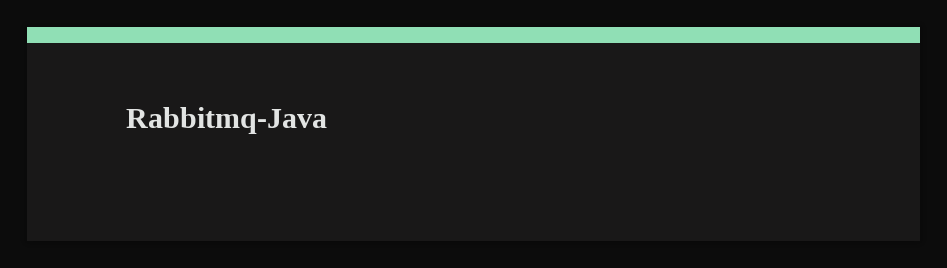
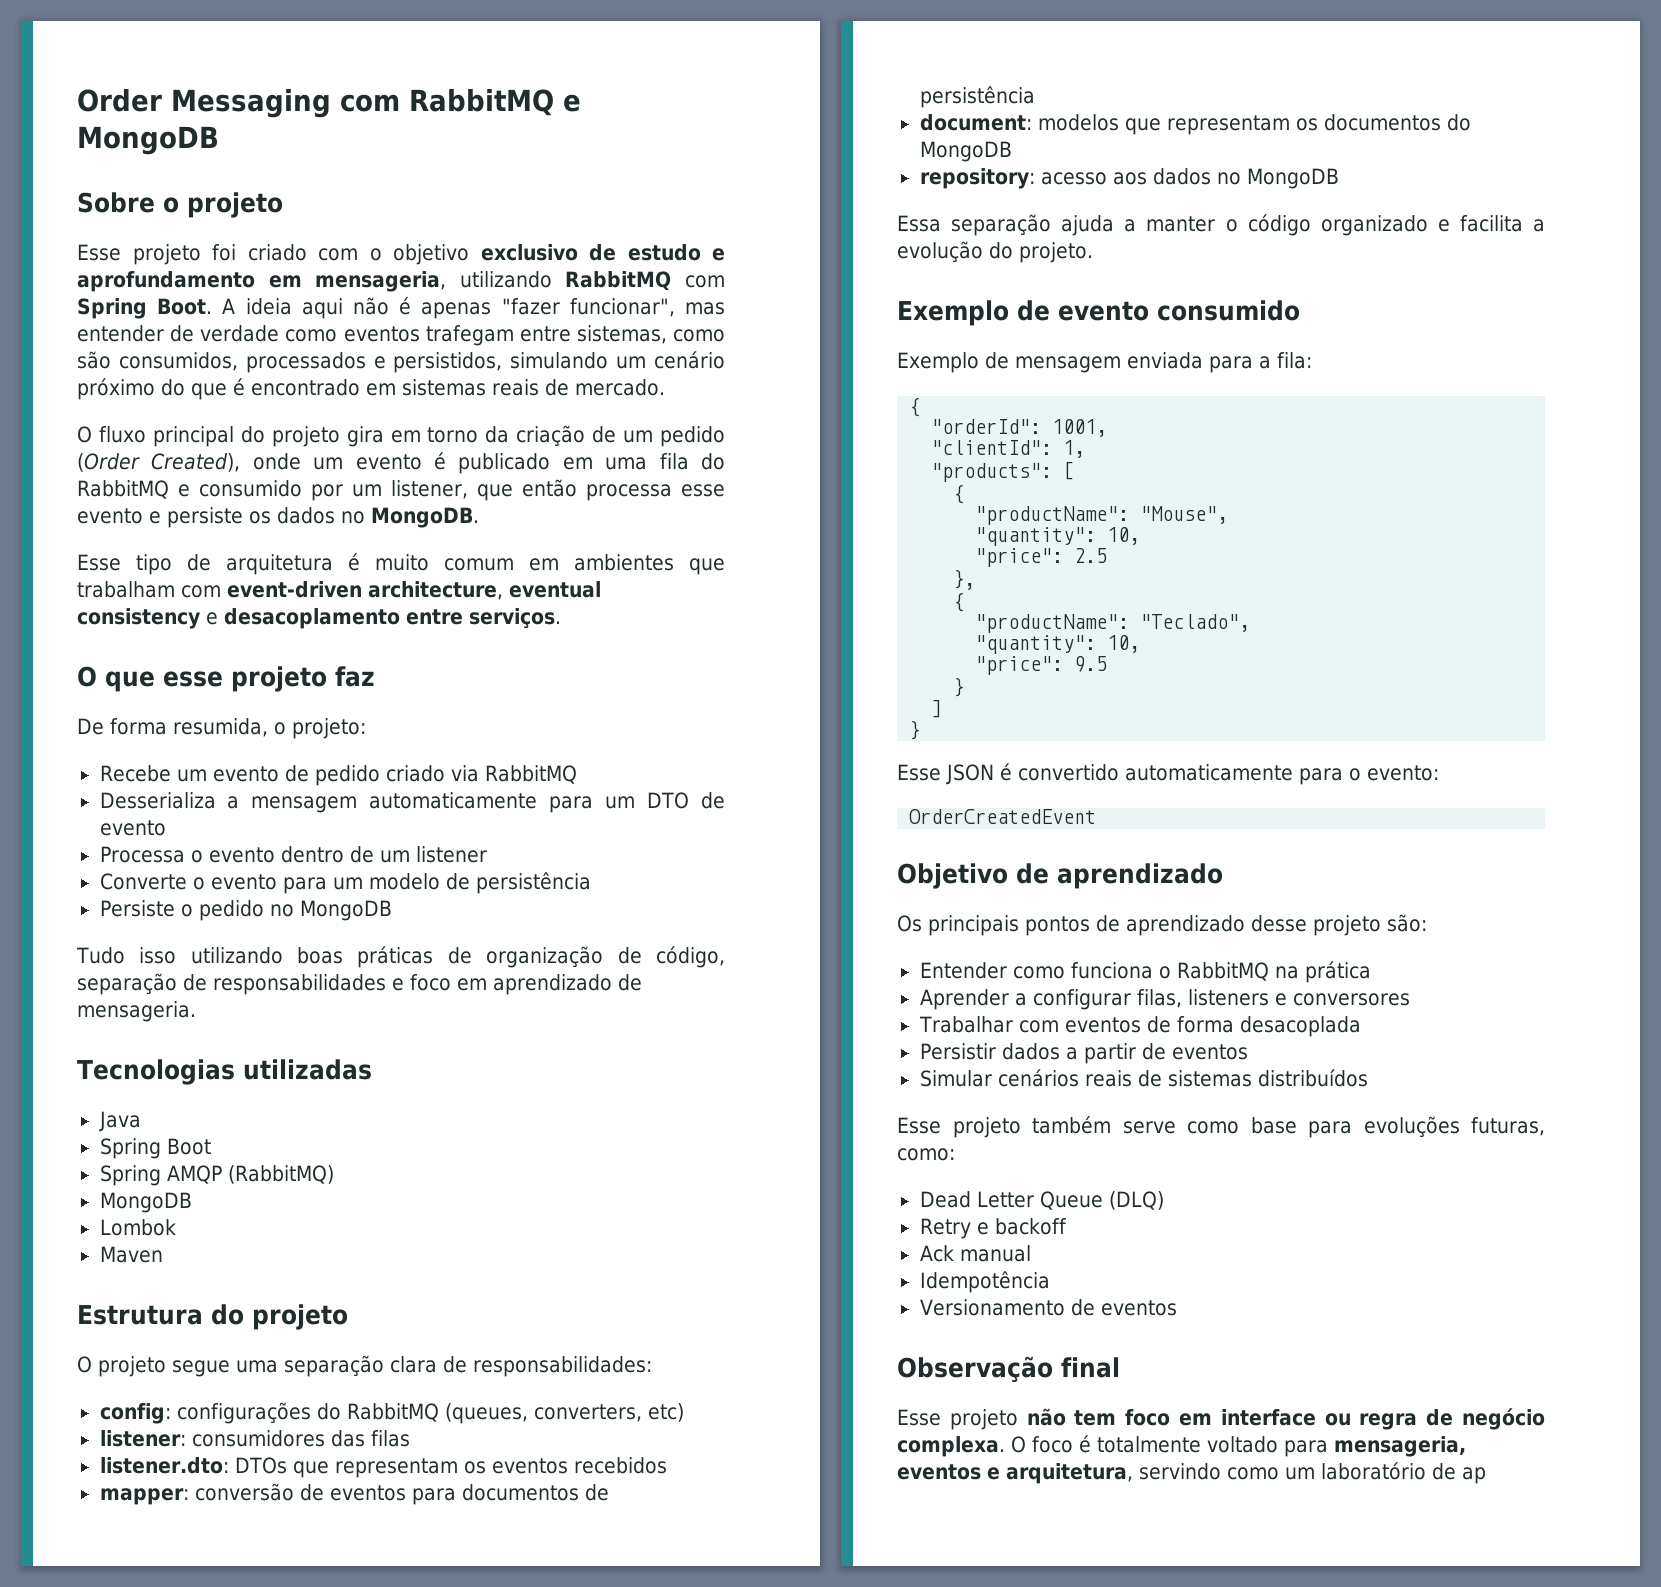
- Rabbitmq-Java
+ Order Messaging com RabbitMQ e MongoDB
+ Sobre o projeto
+ Esse projeto foi criado com o objetivo exclusivo de estudo e aprofundamento em mensageria, utilizando RabbitMQ com Spring Boot. A ideia aqui não é apenas "fazer funcionar", mas entender de verdade como eventos trafegam entre sistemas, como são consumidos, processados e persistidos, simulando um cenário próximo do que é encontrado em sistemas reais de mercado.
+ O fluxo principal do projeto gira em torno da criação de um pedido (Order Created), onde um evento é publicado em uma fila do RabbitMQ e consumido por um listener, que então processa esse evento e persiste os dados no MongoDB.
+ Esse tipo de arquitetura é muito comum em ambientes que trabalham com event-driven architecture, eventual consistency e desacoplamento entre serviços.
+ O que esse projeto faz
+ De forma resumida, o projeto:
+ Recebe um evento de pedido criado via RabbitMQ
+ Desserializa a mensagem automaticamente para um DTO de evento
+ Processa o evento dentro de um listener
+ Converte o evento para um modelo de persistência
+ Persiste o pedido no MongoDB
+ Tudo isso utilizando boas práticas de organização de código, separação de responsabilidades e foco em aprendizado de mensageria.
+ Tecnologias utilizadas
+ Java
+ Spring Boot
+ Spring AMQP (RabbitMQ)
+ MongoDB
+ Lombok
+ Maven
+ Estrutura do projeto
+ O projeto segue uma separação clara de responsabilidades:
+ config: configurações do RabbitMQ (queues, converters, etc)
+ listener: consumidores das filas
+ listener.dto: DTOs que representam os eventos recebidos
+ mapper: conversão de eventos para documentos de persistência
+ document: modelos que representam os documentos do MongoDB
+ repository: acesso aos dados no MongoDB
+ Essa separação ajuda a manter o código organizado e facilita a evolução do projeto.
+ Exemplo de evento consumido
+ Exemplo de mensagem enviada para a fila:
+ {
+ "orderId": 1001,
+ "clientId": 1,
+ "products": [
+ {
+ "productName": "Mouse",
+ "quantity": 10,
+ "price": 2.5
+ },
+ {
+ "productName": "Teclado",
+ "quantity": 10,
+ "price": 9.5
+ }
+ ]
+ }
+ Esse JSON é convertido automaticamente para o evento:
+ OrderCreatedEvent
+ Objetivo de aprendizado
+ Os principais pontos de aprendizado desse projeto são:
+ Entender como funciona o RabbitMQ na prática
+ Aprender a configurar filas, listeners e conversores
+ Trabalhar com eventos de forma desacoplada
+ Persistir dados a partir de eventos
+ Simular cenários reais de sistemas distribuídos
+ Esse projeto também serve como base para evoluções futuras, como:
+ Dead Letter Queue (DLQ)
+ Retry e backoff
+ Ack manual
+ Idempotência
+ Versionamento de eventos
+ Observação final
+ Esse projeto não tem foco em interface ou regra de negócio complexa. O foco é totalmente voltado para mensageria, eventos e arquitetura, servindo como um laboratório de ap

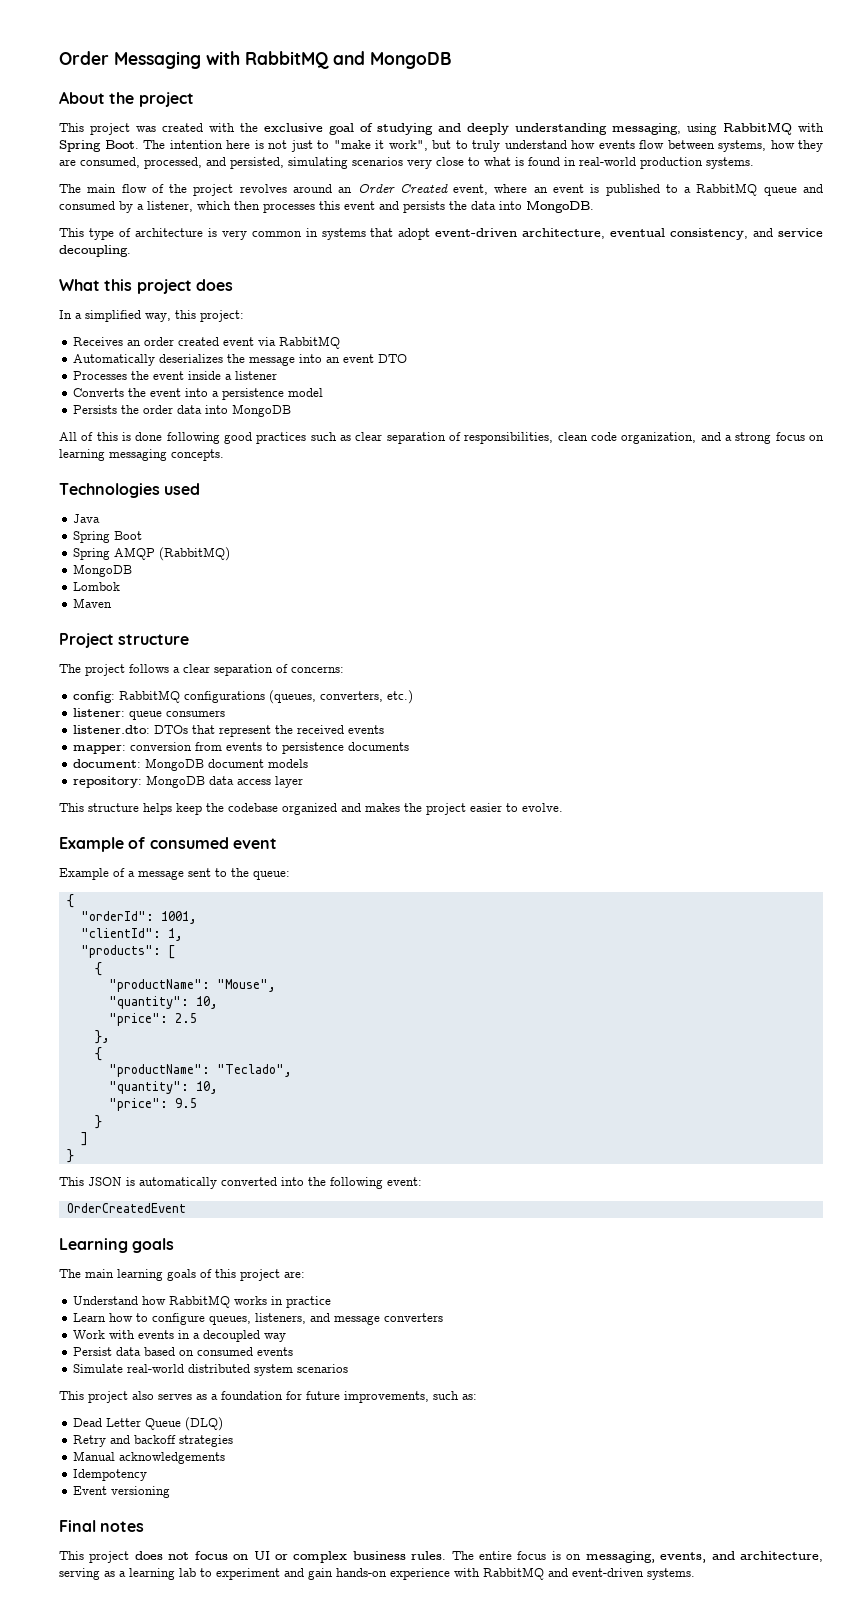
- Order Messaging com RabbitMQ e MongoDB
- Sobre o projeto
- Esse projeto foi criado com o objetivo exclusivo de estudo e aprofundamento em mensageria, utilizando RabbitMQ com Spring Boot. A ideia aqui não é apenas "fazer funcionar", mas entender de verdade como eventos trafegam entre sistemas, como são consumidos, processados e persistidos, simulando um cenário próximo do que é encontrado em sistemas reais de mercado.
- O fluxo principal do projeto gira em torno da criação de um pedido (Order Created), onde um evento é publicado em uma fila do RabbitMQ e consumido por um listener, que então processa esse evento e persiste os dados no MongoDB.
- Esse tipo de arquitetura é muito comum em ambientes que trabalham com event-driven architecture, eventual consistency e desacoplamento entre serviços.
- O que esse projeto faz
- De forma resumida, o projeto:
- Recebe um evento de pedido criado via RabbitMQ
- Desserializa a mensagem automaticamente para um DTO de evento
- Processa o evento dentro de um listener
- Converte o evento para um modelo de persistência
- Persiste o pedido no MongoDB
- Tudo isso utilizando boas práticas de organização de código, separação de responsabilidades e foco em aprendizado de mensageria.
- Tecnologias utilizadas
+ Order Messaging with RabbitMQ and MongoDB
+ About the project
+ This project was created with the exclusive goal of studying and deeply understanding messaging, using RabbitMQ with Spring Boot. The intention here is not just to "make it work", but to truly understand how events flow between systems, how they are consumed, processed, and persisted, simulating scenarios very close to what is found in real-world production systems.
+ The main flow of the project revolves around an Order Created event, where an event is published to a RabbitMQ queue and consumed by a listener, which then processes this event and persists the data into MongoDB.
+ This type of architecture is very common in systems that adopt event-driven architecture, eventual consistency, and service decoupling.
+ What this project does
+ In a simplified way, this project:
+ Receives an order created event via RabbitMQ
+ Automatically deserializes the message into an event DTO
+ Processes the event inside a listener
+ Converts the event into a persistence model
+ Persists the order data into MongoDB
+ All of this is done following good practices such as clear separation of responsibilities, clean code organization, and a strong focus on learning messaging concepts.
+ Technologies used
- Estrutura do projeto
- O projeto segue uma separação clara de responsabilidades:
- config: configurações do RabbitMQ (queues, converters, etc)
+ Project structure
+ The project follows a clear separation of concerns:
+ config: RabbitMQ configurations (queues, converters, etc.)
- listener: consumidores das filas
+ listener: queue consumers
- listener.dto: DTOs que representam os eventos recebidos
- mapper: conversão de eventos para documentos de persistência
- document: modelos que representam os documentos do MongoDB
+ listener.dto: DTOs that represent the received events
+ mapper: conversion from events to persistence documents
+ document: MongoDB document models
- repository: acesso aos dados no MongoDB
- Essa separação ajuda a manter o código organizado e facilita a evolução do projeto.
- Exemplo de evento consumido
- Exemplo de mensagem enviada para a fila:
+ repository: MongoDB data access layer
+ This structure helps keep the codebase organized and makes the project easier to evolve.
+ Example of consumed event
+ Example of a message sent to the queue:
- Esse JSON é convertido automaticamente para o evento:
+ This JSON is automatically converted into the following event:
  OrderCreatedEvent
- Objetivo de aprendizado
- Os principais pontos de aprendizado desse projeto são:
- Entender como funciona o RabbitMQ na prática
- Aprender a configurar filas, listeners e conversores
- Trabalhar com eventos de forma desacoplada
- Persistir dados a partir de eventos
- Simular cenários reais de sistemas distribuídos
- Esse projeto também serve como base para evoluções futuras, como:
+ Learning goals
+ The main learning goals of this project are:
+ Understand how RabbitMQ works in practice
+ Learn how to configure queues, listeners, and message converters
+ Work with events in a decoupled way
+ Persist data based on consumed events
+ Simulate real-world distributed system scenarios
+ This project also serves as a foundation for future improvements, such as:
- Retry e backoff
- Ack manual
- Idempotência
- Versionamento de eventos
- Observação final
- Esse projeto não tem foco em interface ou regra de negócio complexa. O foco é totalmente voltado para mensageria, eventos e arquitetura, servindo como um laboratório de ap
+ Retry and backoff strategies
+ Manual acknowledgements
+ Idempotency
+ Event versioning
+ Final notes
+ This project does not focus on UI or complex business rules. The entire focus is on messaging, events, and architecture, serving as a learning lab to experiment and gain hands-on experience with RabbitMQ and event-driven systems.

